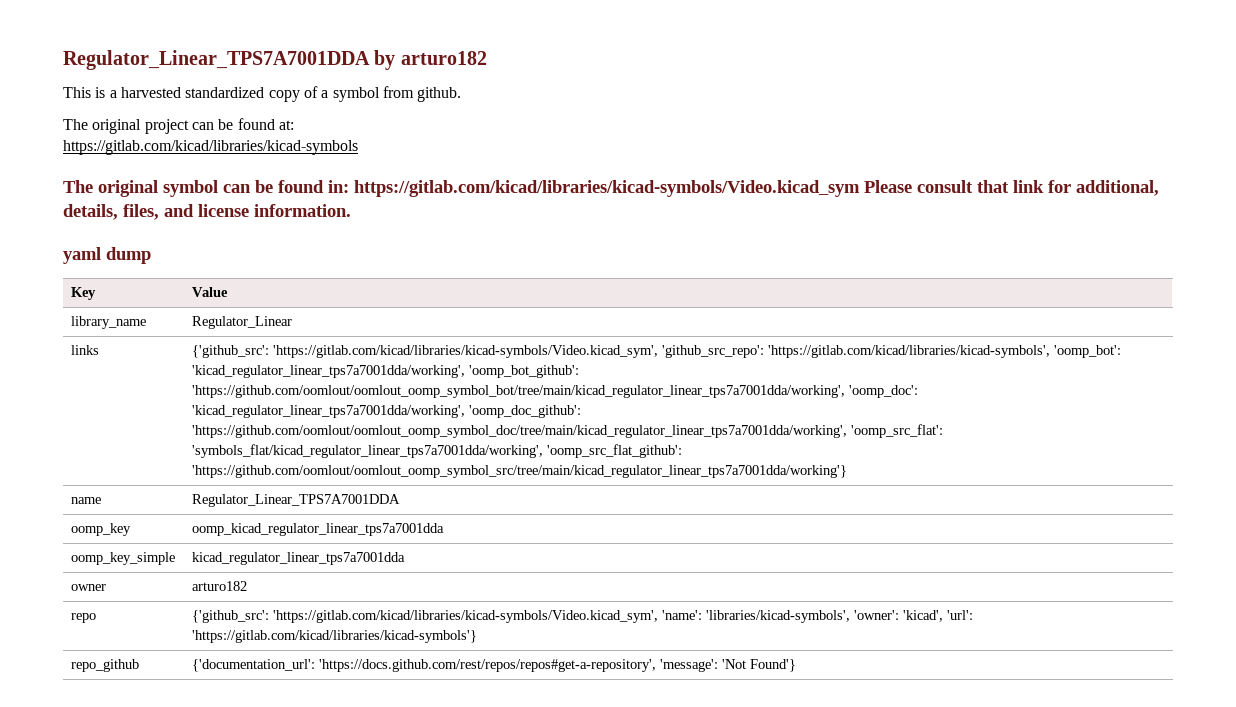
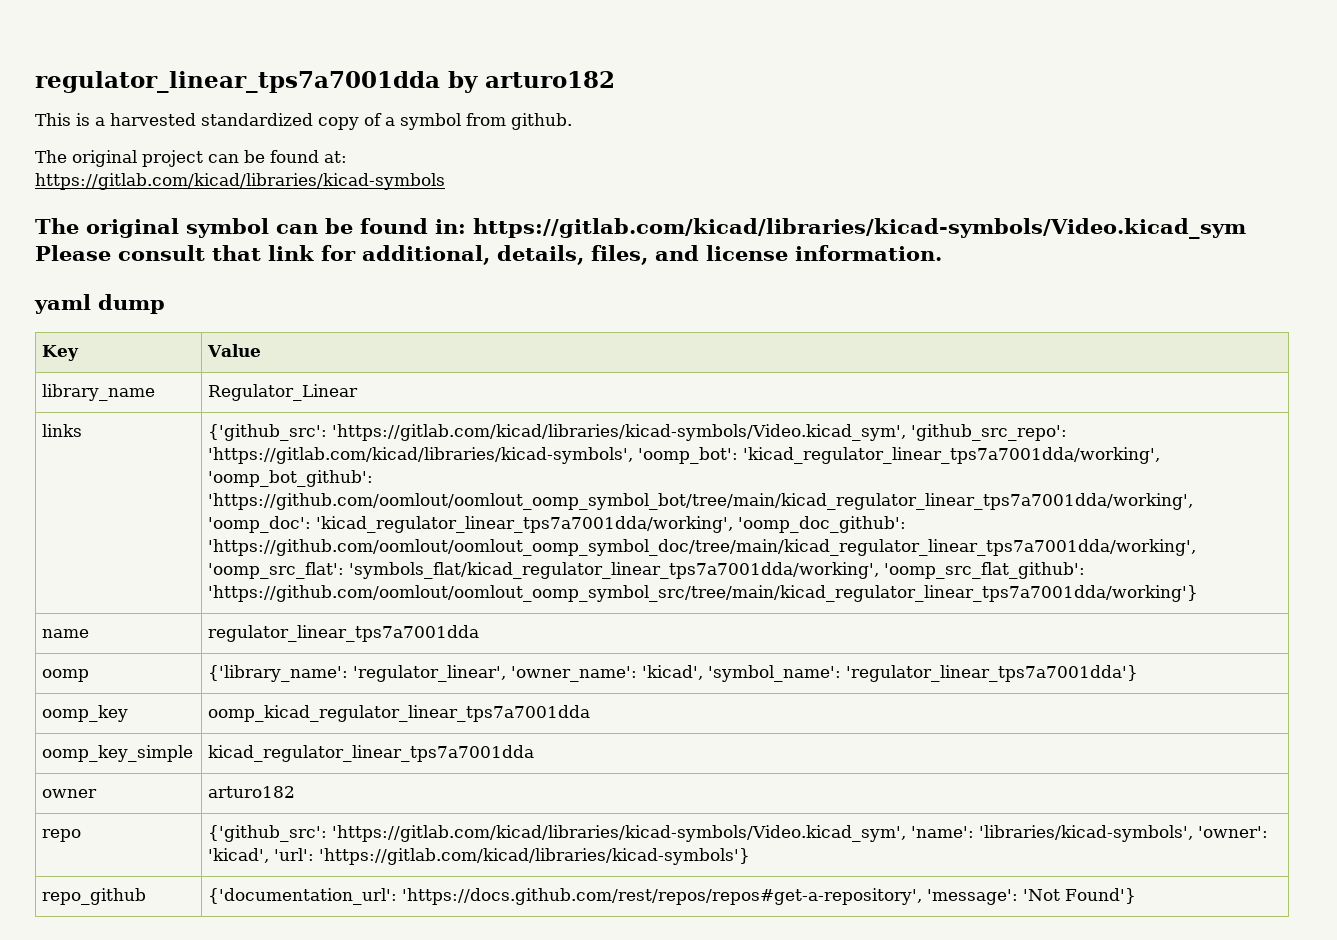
- Regulator_Linear_TPS7A7001DDA by arturo182
+ regulator_linear_tps7a7001dda by arturo182
- name | Regulator_Linear_TPS7A7001DDA
+ name | regulator_linear_tps7a7001dda
+ oomp | {'library_name': 'regulator_linear', 'owner_name': 'kicad', 'symbol_name': 'regulator_linear_tps7a7001dda'}

